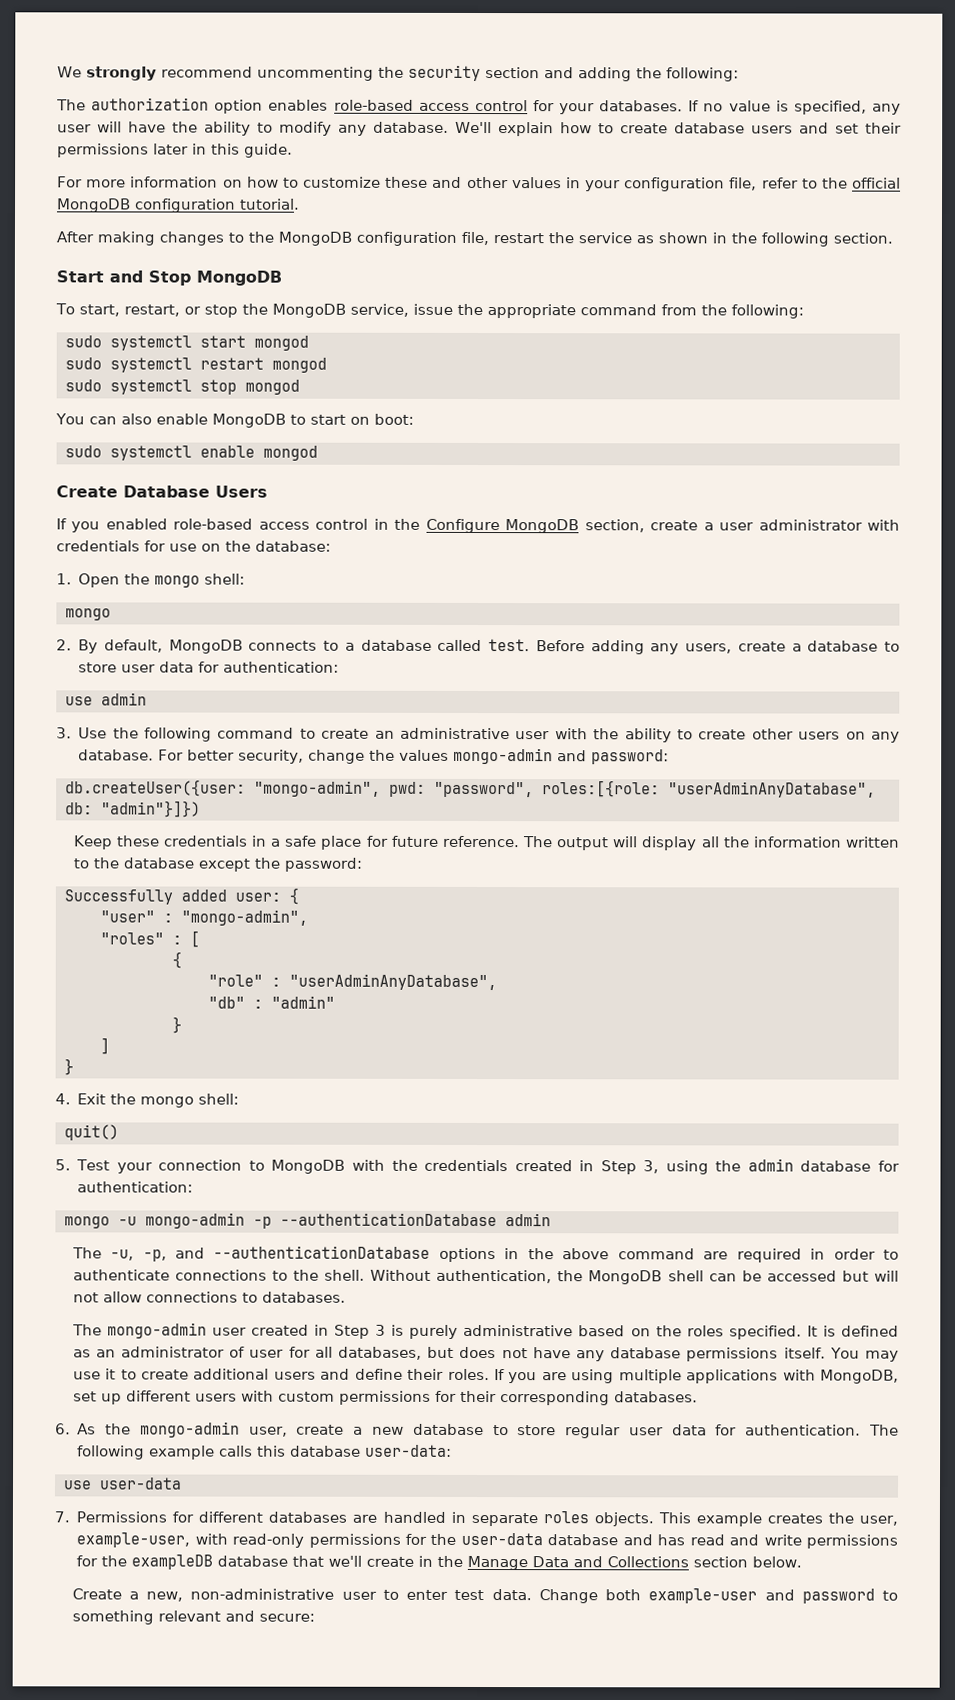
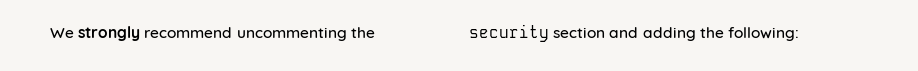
- The authorization option enables role-based access control for your databases. If no value is specified, any user will have the ability to modify any database. We'll explain how to create database users and set their permissions later in this guide.
- For more information on how to customize these and other values in your configuration file, refer to the official MongoDB configuration tutorial.
- After making changes to the MongoDB configuration file, restart the service as shown in the following section.
- Start and Stop MongoDB
- To start, restart, or stop the MongoDB service, issue the appropriate command from the following:
- sudo systemctl start mongod
- sudo systemctl restart mongod
- sudo systemctl stop mongod
- You can also enable MongoDB to start on boot:
- sudo systemctl enable mongod
- Create Database Users
- If you enabled role-based access control in the Configure MongoDB section, create a user administrator with credentials for use on the database:
- 1. Open the mongo shell:
- mongo
- 2. By default, MongoDB connects to a database called test. Before adding any users, create a database to store user data for authentication:
- use admin
- 3. Use the following command to create an administrative user with the ability to create other users on any database. For better security, change the values mongo-admin and password:
- db.createUser({user: "mongo-admin", pwd: "password", roles:[{role: "userAdminAnyDatabase", db: "admin"}]})
- Keep these credentials in a safe place for future reference. The output will display all the information written to the database except the password:
- Successfully added user: {
- "user" : "mongo-admin",
- "roles" : [
- {
- "role" : "userAdminAnyDatabase",
- "db" : "admin"
- }
- ]
- }
- 4. Exit the mongo shell:
- quit()
- 5. Test your connection to MongoDB with the credentials created in Step 3, using the admin database for authentication:
- mongo -u mongo-admin -p --authenticationDatabase admin
- The -u, -p, and --authenticationDatabase options in the above command are required in order to authenticate connections to the shell. Without authentication, the MongoDB shell can be accessed but will not allow connections to databases.
- The mongo-admin user created in Step 3 is purely administrative based on the roles specified. It is defined as an administrator of user for all databases, but does not have any database permissions itself. You may use it to create additional users and define their roles. If you are using multiple applications with MongoDB, set up different users with custom permissions for their corresponding databases.
- 6. As the mongo-admin user, create a new database to store regular user data for authentication. The following example calls this database user-data:
- use user-data
- 7. Permissions for different databases are handled in separate roles objects. This example creates the user, example-user, with read-only permissions for the user-data database and has read and write permissions for the exampleDB database that we'll create in the Manage Data and Collections section below.
- Create a new, non-administrative user to enter test data. Change both example-user and password to something relevant and secure:

